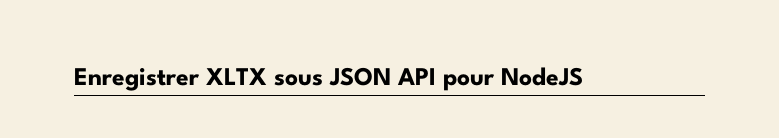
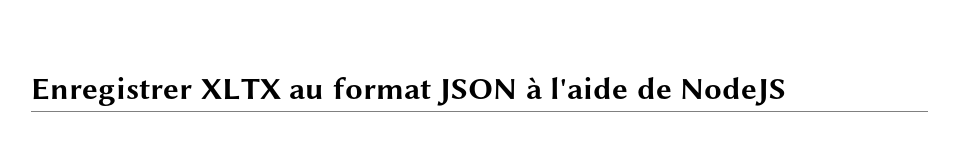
- Enregistrer XLTX sous JSON API pour NodeJS
+ Enregistrer XLTX au format JSON à l'aide de NodeJS

